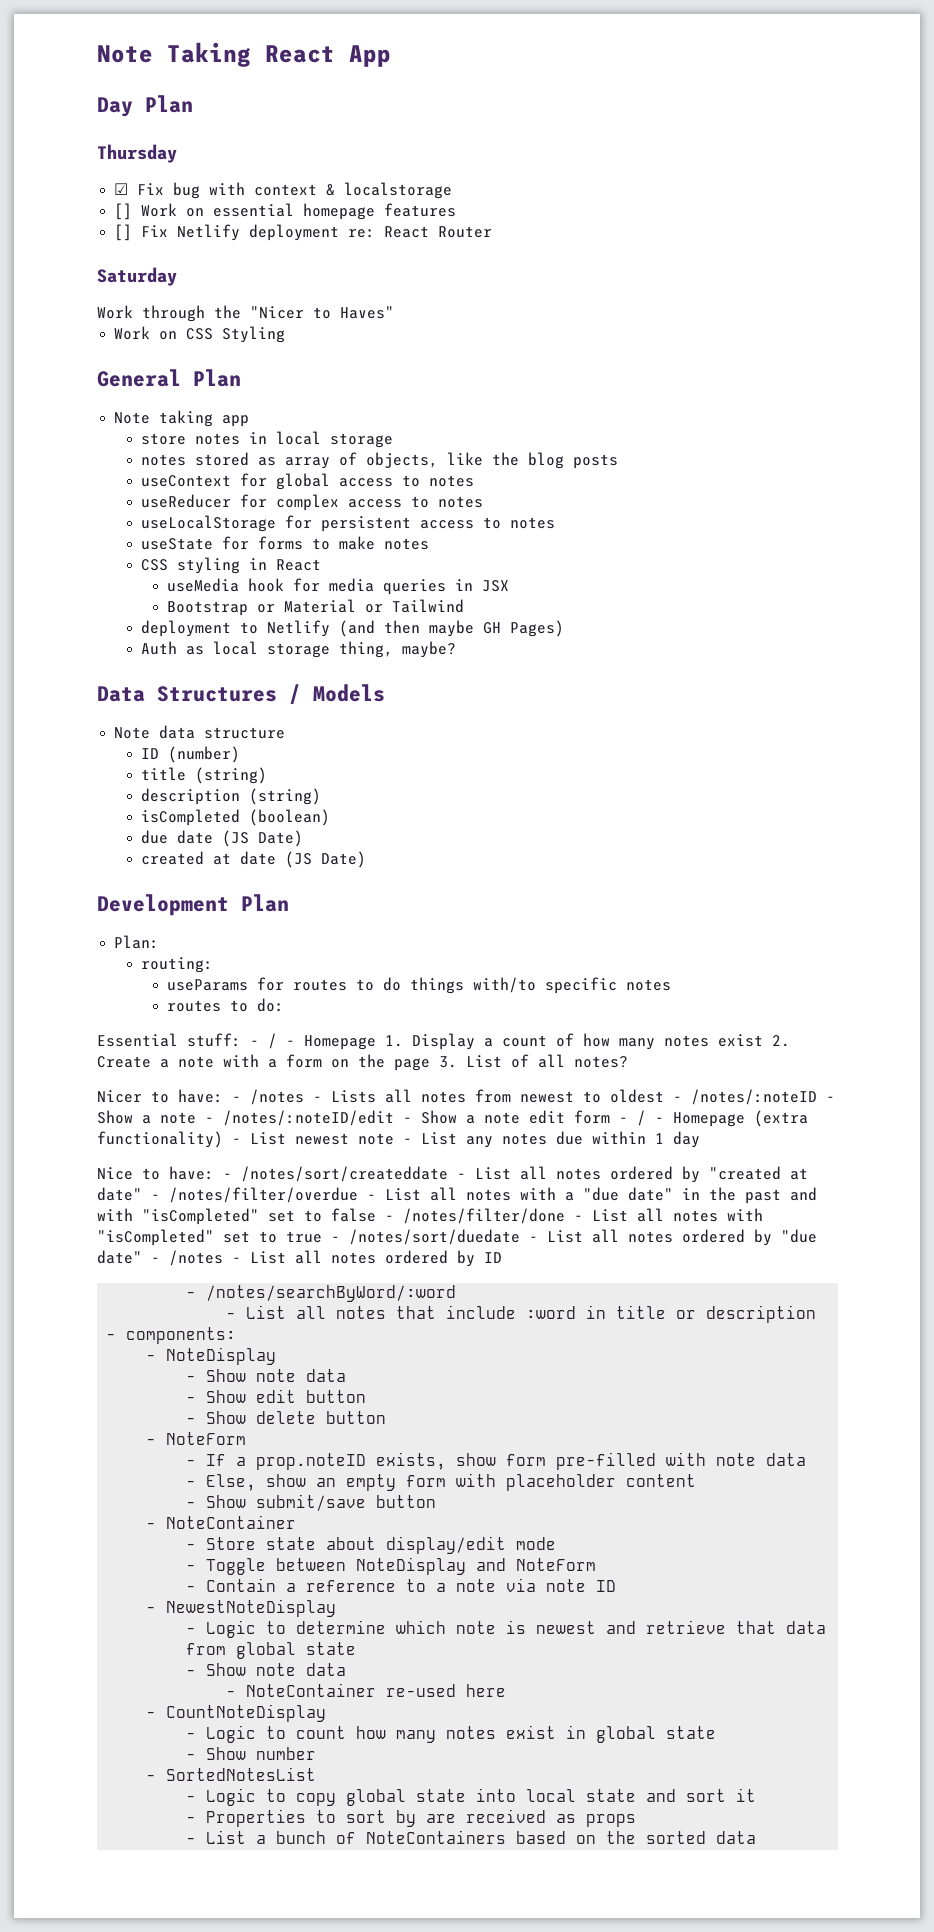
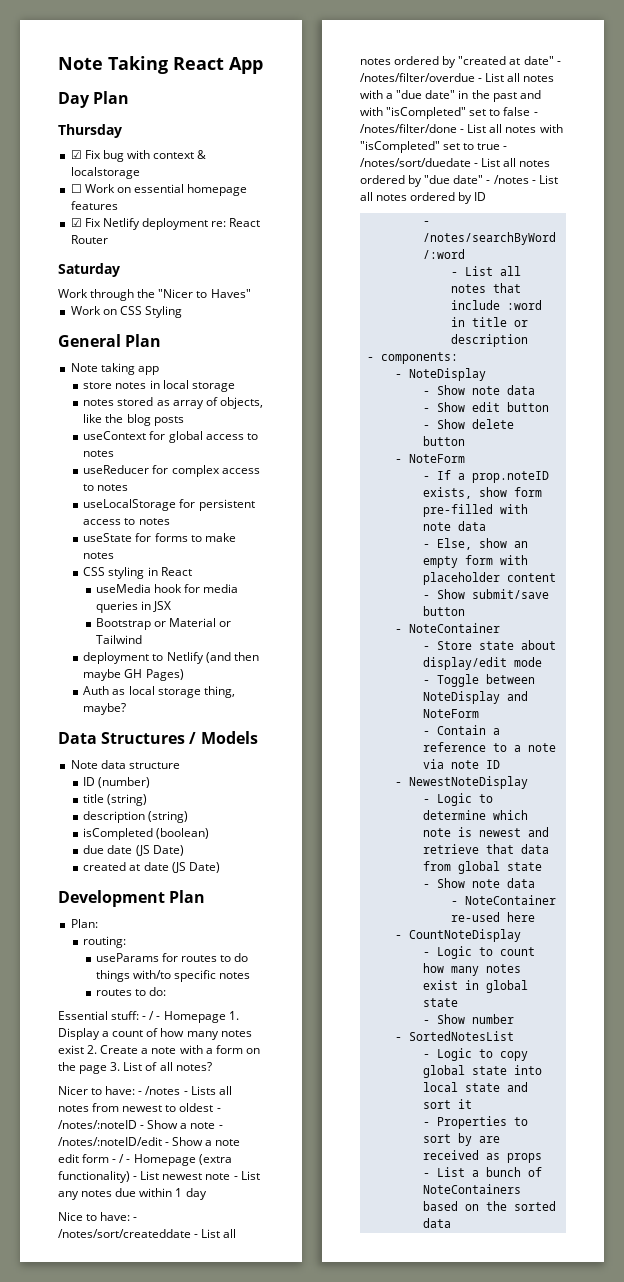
- [] Work on essential homepage features
+ ☐ Work on essential homepage features
- [] Fix Netlify deployment re: React Router
+ ☑ Fix Netlify deployment re: React Router

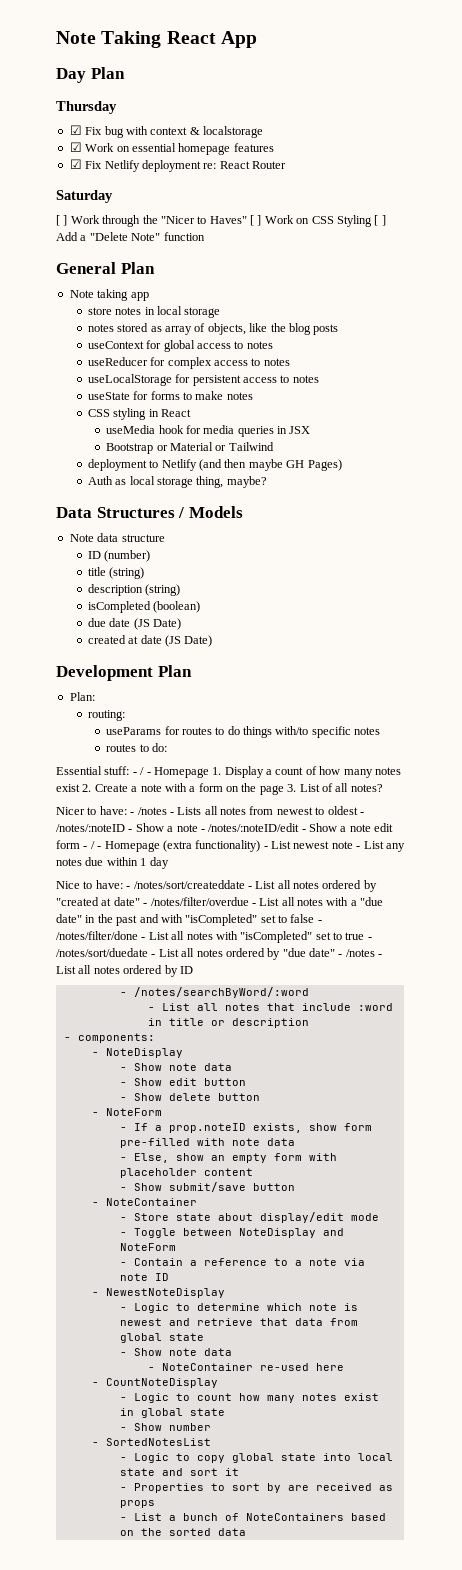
- ☐ Work on essential homepage features
+ ☑ Work on essential homepage features
- Work through the "Nicer to Haves"
- Work on CSS Styling
+ [ ] Work through the "Nicer to Haves" [ ] Work on CSS Styling [ ] Add a "Delete Note" function

